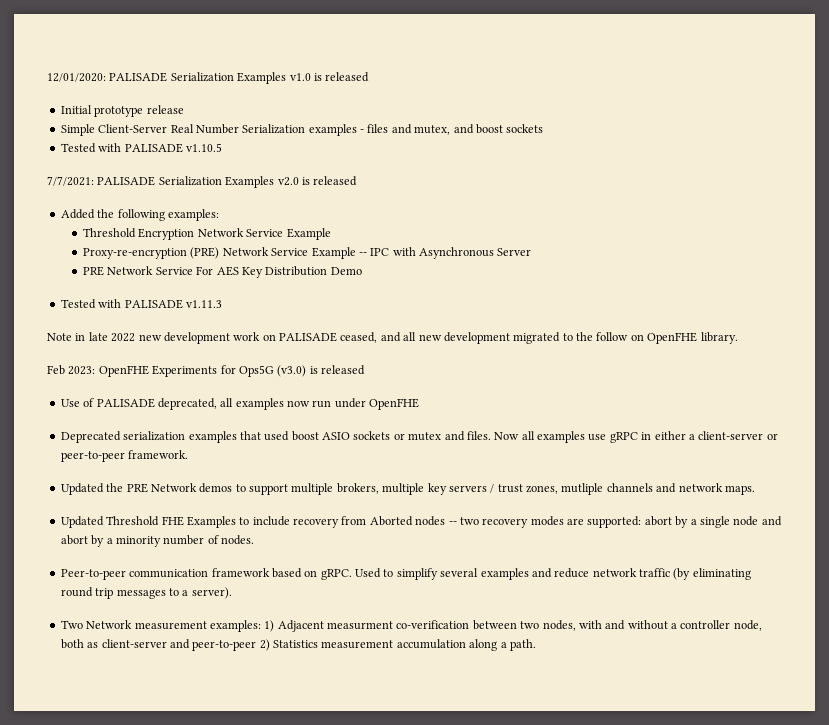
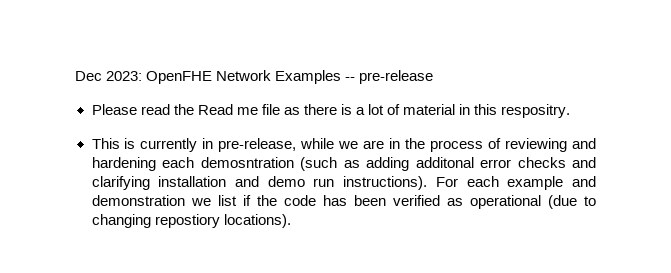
- 12/01/2020: PALISADE Serialization Examples v1.0 is released
- Initial prototype release
- Simple Client-Server Real Number Serialization examples - files and mutex, and boost sockets
- Tested with PALISADE v1.10.5
- 7/7/2021: PALISADE Serialization Examples v2.0 is released
- Added the following examples:
- Threshold Encryption Network Service Example
- Proxy-re-encryption (PRE) Network Service Example -- IPC with Asynchronous Server
- PRE Network Service For AES Key Distribution Demo
- Tested with PALISADE v1.11.3
- Note in late 2022 new development work on PALISADE ceased, and all new development migrated to the follow on OpenFHE library.
- Feb 2023: OpenFHE Experiments for Ops5G (v3.0) is released
- Use of PALISADE deprecated, all examples now run under OpenFHE
- Deprecated serialization examples that used boost ASIO sockets or mutex and files. Now all examples use gRPC in either a client-server or peer-to-peer framework.
- Updated the PRE Network demos to support multiple brokers, multiple key servers / trust zones, mutliple channels and network maps.
- Updated Threshold FHE Examples to include recovery from Aborted nodes -- two recovery modes are supported: abort by a single node and abort by a minority number of nodes.
- Peer-to-peer communication framework based on gRPC. Used to simplify several examples and reduce network traffic (by eliminating round trip messages to a server).
- Two Network measurement examples: 1) Adjacent measurment co-verification between two nodes, with and without a controller node, both as client-server and peer-to-peer 2) Statistics measurement accumulation along a path.
+ Dec 2023: OpenFHE Network Examples -- pre-release
+ Please read the Read me file as there is a lot of material in this respositry.
+ This is currently in pre-release, while we are in the process of reviewing and hardening each demosntration (such as adding additonal error checks and clarifying installation and demo run instructions). For each example and demonstration we list if the code has been verified as operational (due to changing repostiory locations).

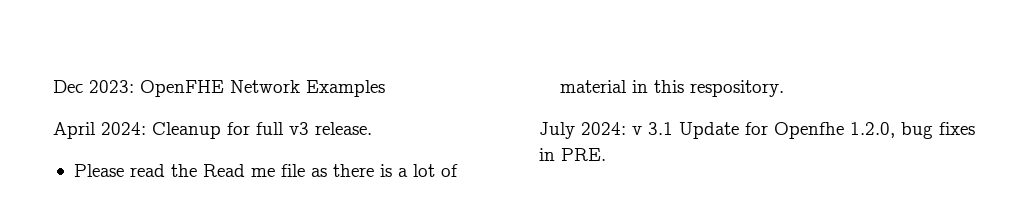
- Dec 2023: OpenFHE Network Examples -- pre-release
+ Dec 2023: OpenFHE Network Examples
+ April 2024: Cleanup for full v3 release.
- Please read the Read me file as there is a lot of material in this respositry.
- This is currently in pre-release, while we are in the process of reviewing and hardening each demosntration (such as adding additonal error checks and clarifying installation and demo run instructions). For each example and demonstration we list if the code has been verified as operational (due to changing repostiory locations).
+ Please read the Read me file as there is a lot of material in this respository.
+ July 2024: v 3.1 Update for Openfhe 1.2.0, bug fixes in PRE.

